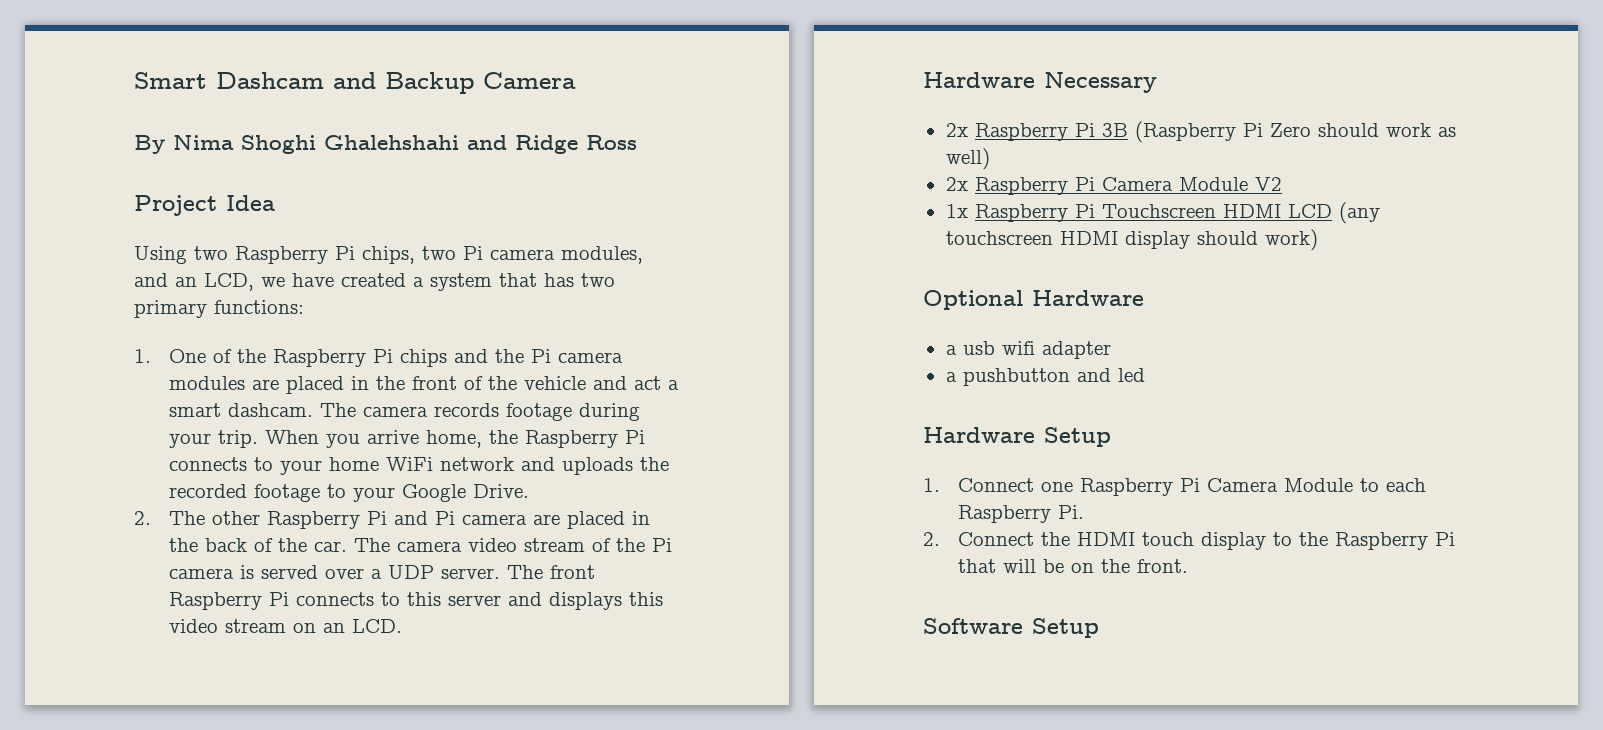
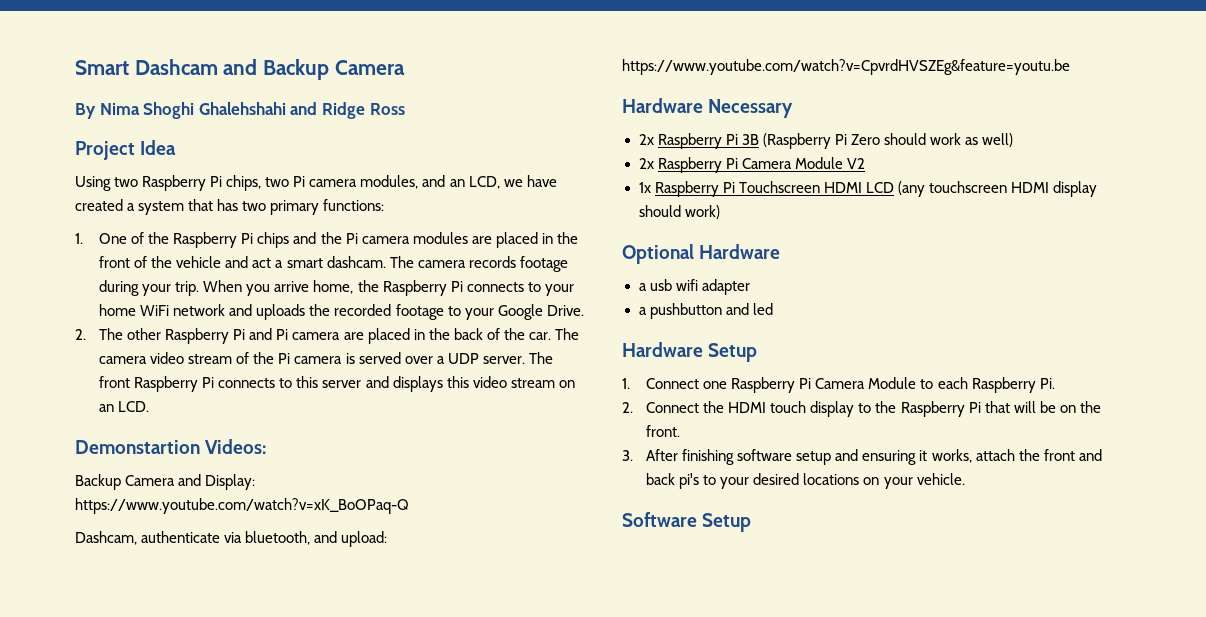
+ Demonstartion Videos:
+ Backup Camera and Display: https://www.youtube.com/watch?v=xK_BoOPaq-Q
+ Dashcam, authenticate via bluetooth, and upload: https://www.youtube.com/watch?v=CpvrdHVSZEg&feature=youtu.be
+ 3. After finishing software setup and ensuring it works, attach the front and back pi's to your desired locations on your vehicle.

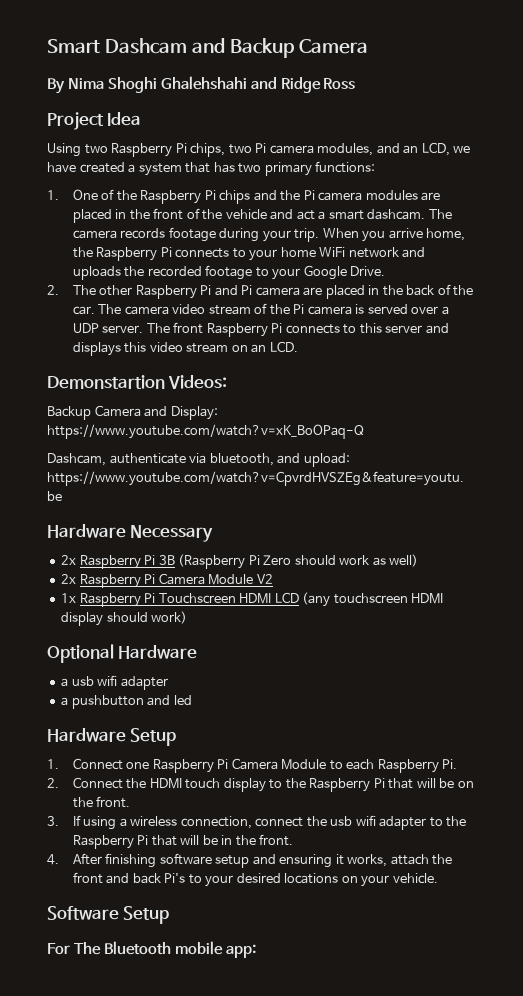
- 3. After finishing software setup and ensuring it works, attach the front and back pi's to your desired locations on your vehicle.
+ 3. If using a wireless connection, connect the usb wifi adapter to the Raspberry Pi that will be in the front.
+ 4. After finishing software setup and ensuring it works, attach the front and back Pi's to your desired locations on your vehicle.
+ For The Bluetooth mobile app:

